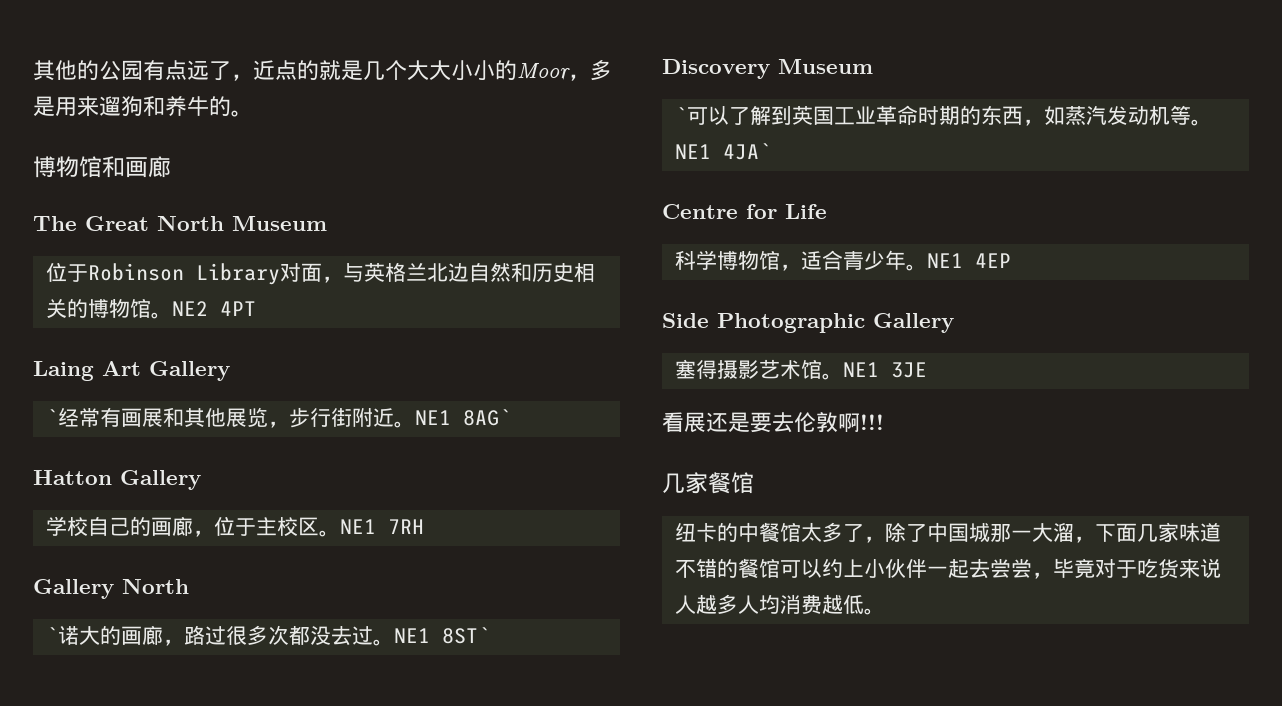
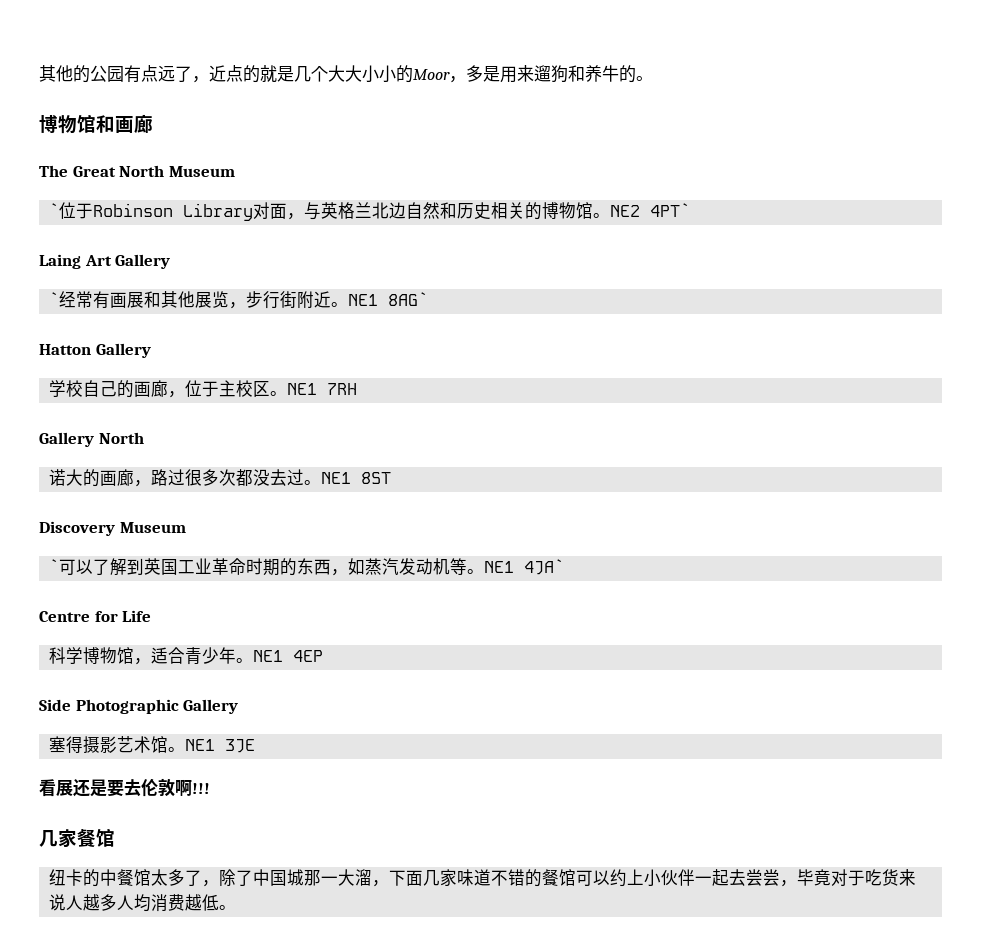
- 位于Robinson Library对面，与英格兰北边自然和历史相关的博物馆。
+ `位于Robinson Library对面，与英格兰北边自然和历史相关的博物馆。
- NE2 4PT
+ NE2 4PT`
- `诺大的画廊，路过很多次都没去过。
+ 诺大的画廊，路过很多次都没去过。
- NE1 8ST`
+ NE1 8ST

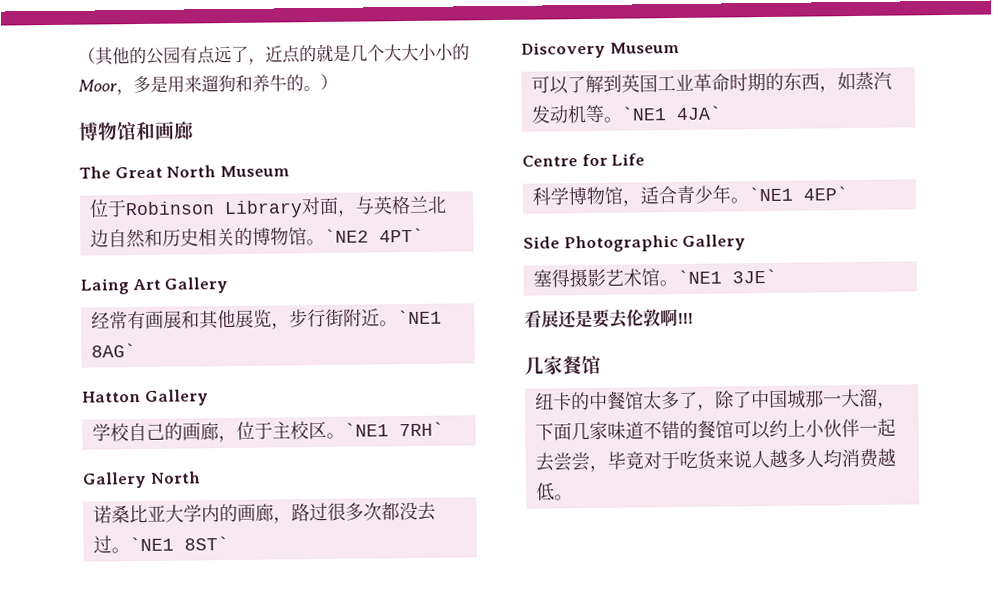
- 其他的公园有点远了，近点的就是几个大大小小的Moor，多是用来遛狗和养牛的。
+ （其他的公园有点远了，近点的就是几个大大小小的Moor，多是用来遛狗和养牛的。）
- `位于Robinson Library对面，与英格兰北边自然和历史相关的博物馆。
+ 位于Robinson Library对面，与英格兰北边自然和历史相关的博物馆。
- NE2 4PT`
+ `NE2 4PT`
- `经常有画展和其他展览，步行街附近。
+ 经常有画展和其他展览，步行街附近。
- NE1 8AG`
+ `NE1 8AG`
- NE1 7RH
+ `NE1 7RH`
- 诺大的画廊，路过很多次都没去过。
+ 诺桑比亚大学内的画廊，路过很多次都没去过。
- NE1 8ST
+ `NE1 8ST`
- `可以了解到英国工业革命时期的东西，如蒸汽发动机等。
+ 可以了解到英国工业革命时期的东西，如蒸汽发动机等。
- NE1 4JA`
+ `NE1 4JA`
- NE1 4EP
+ `NE1 4EP`
- NE1 3JE
+ `NE1 3JE`

